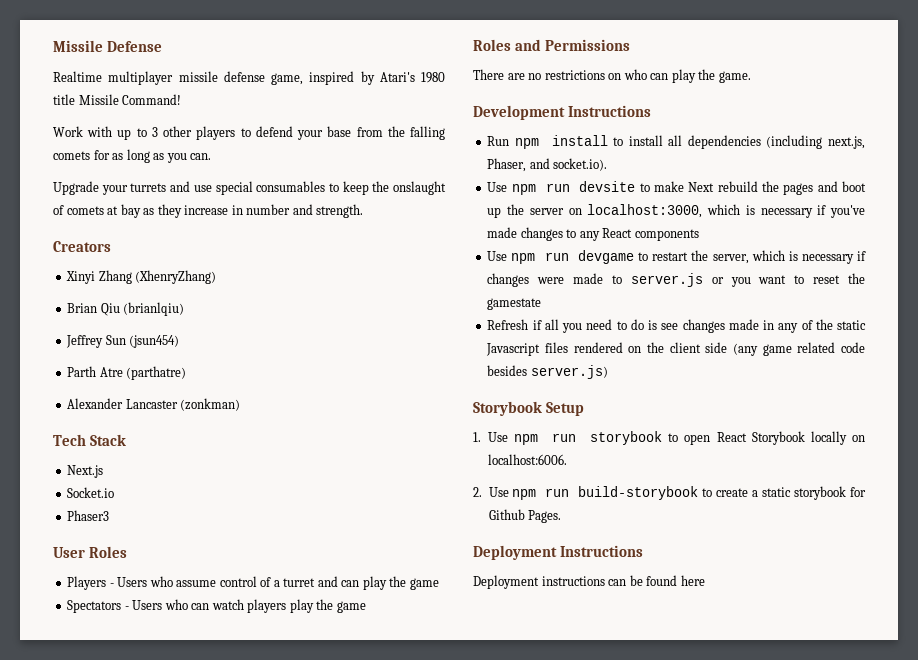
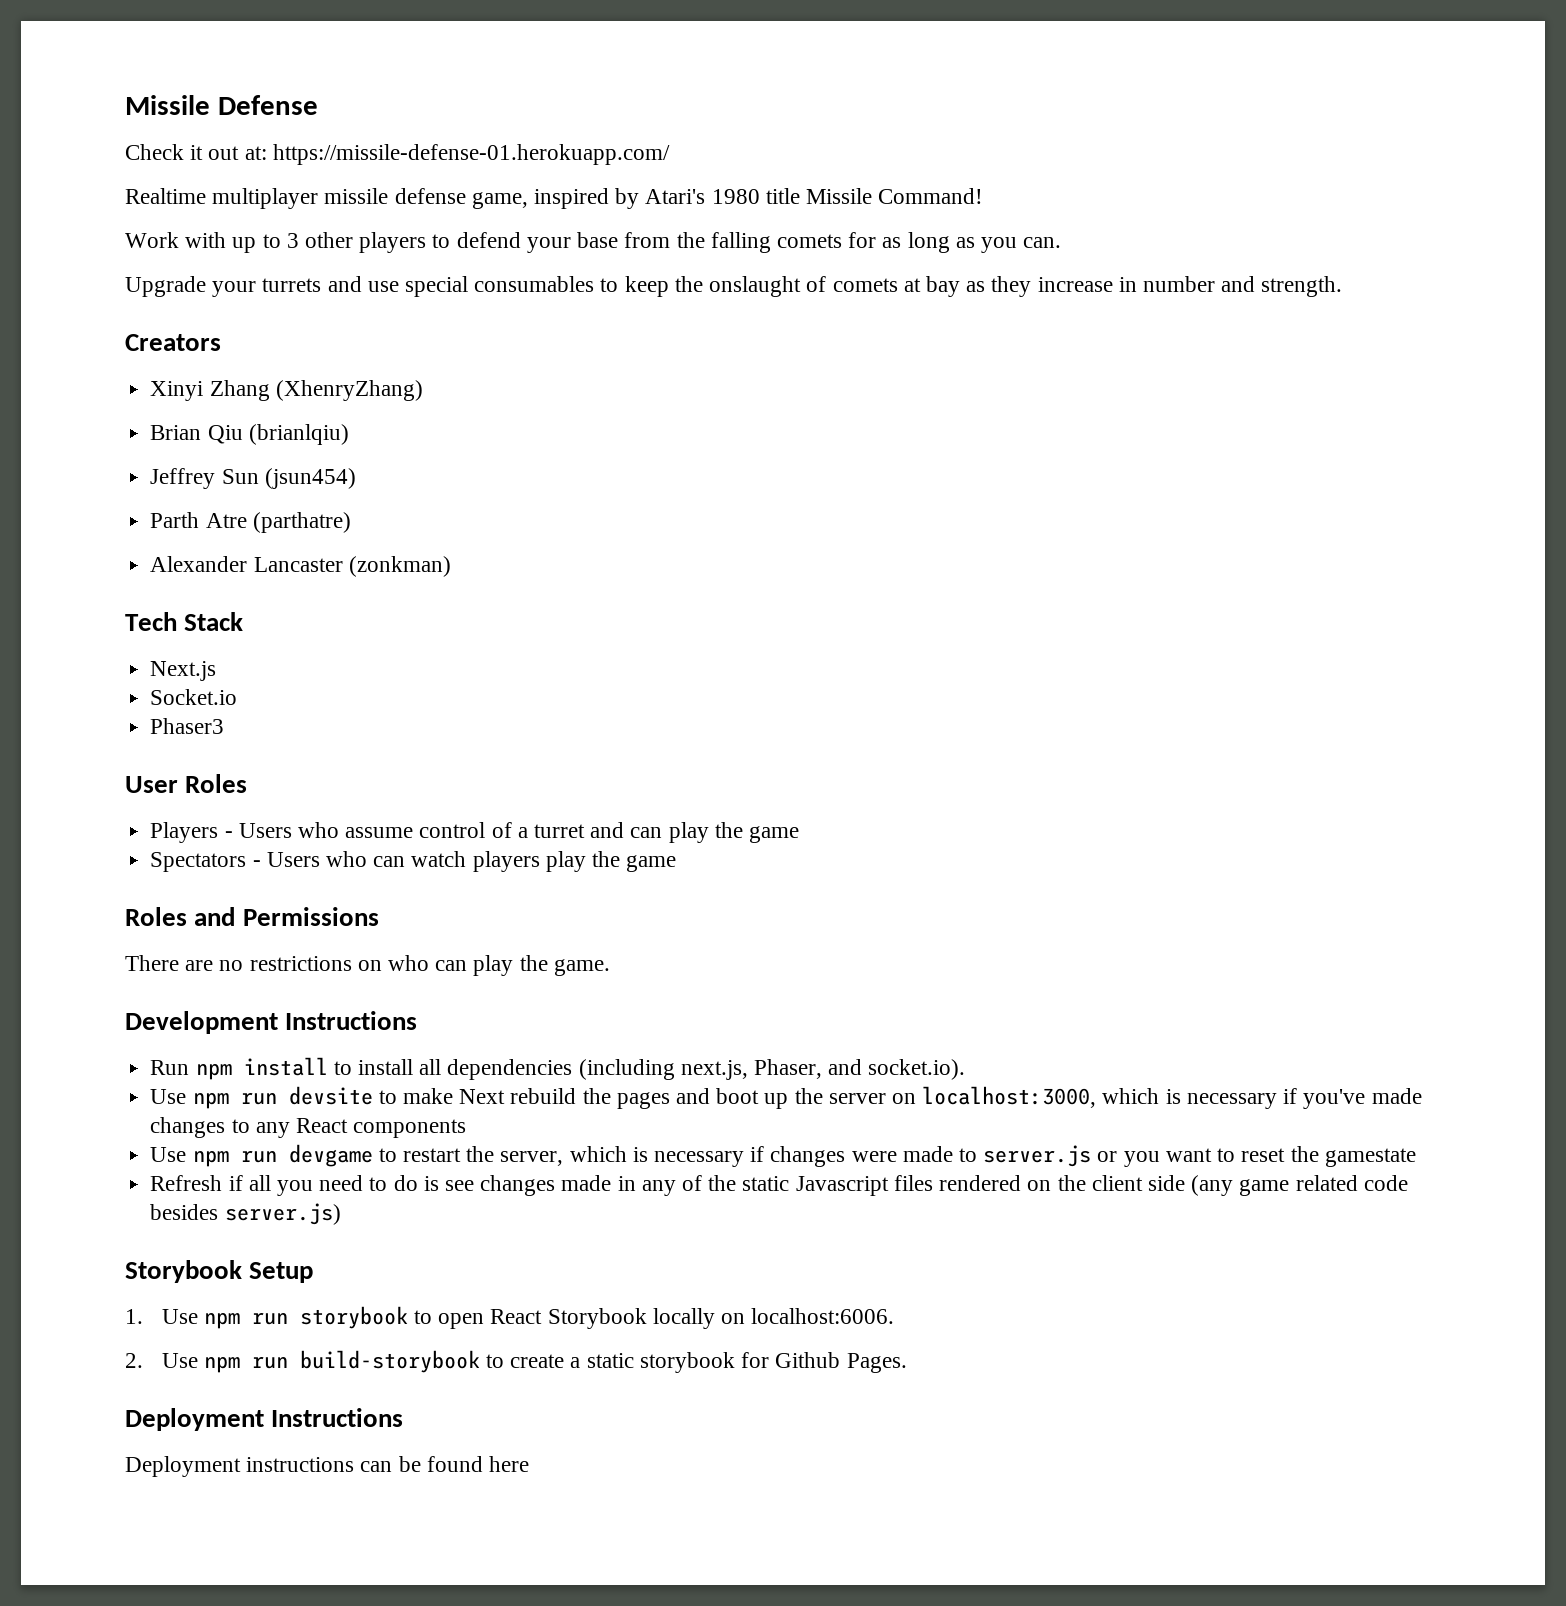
+ Check it out at: https://missile-defense-01.herokuapp.com/

